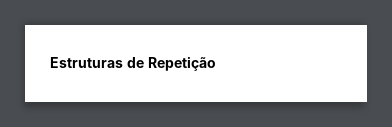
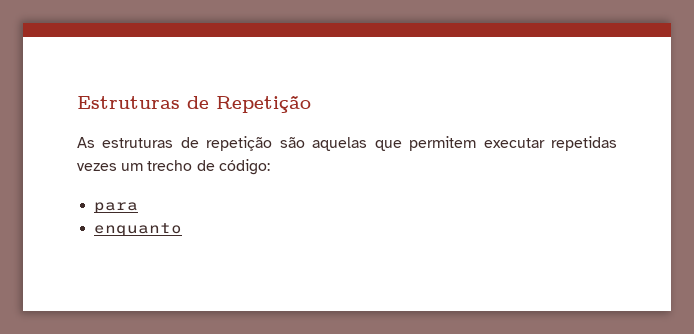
+ As estruturas de repetição são aquelas que permitem executar repetidas vezes um trecho de código:
+ para
+ enquanto

